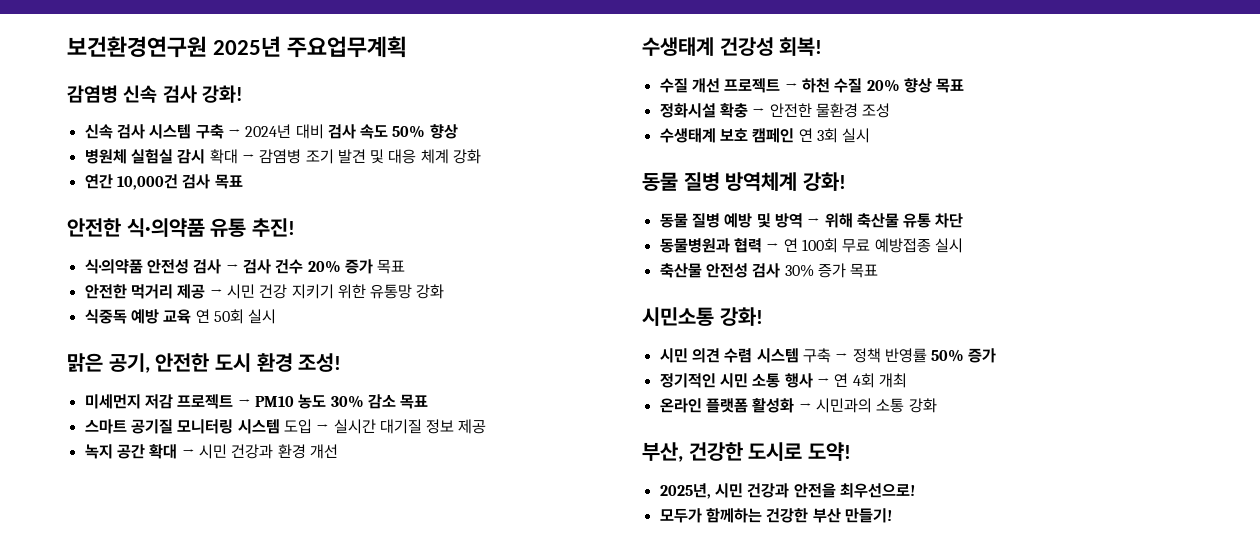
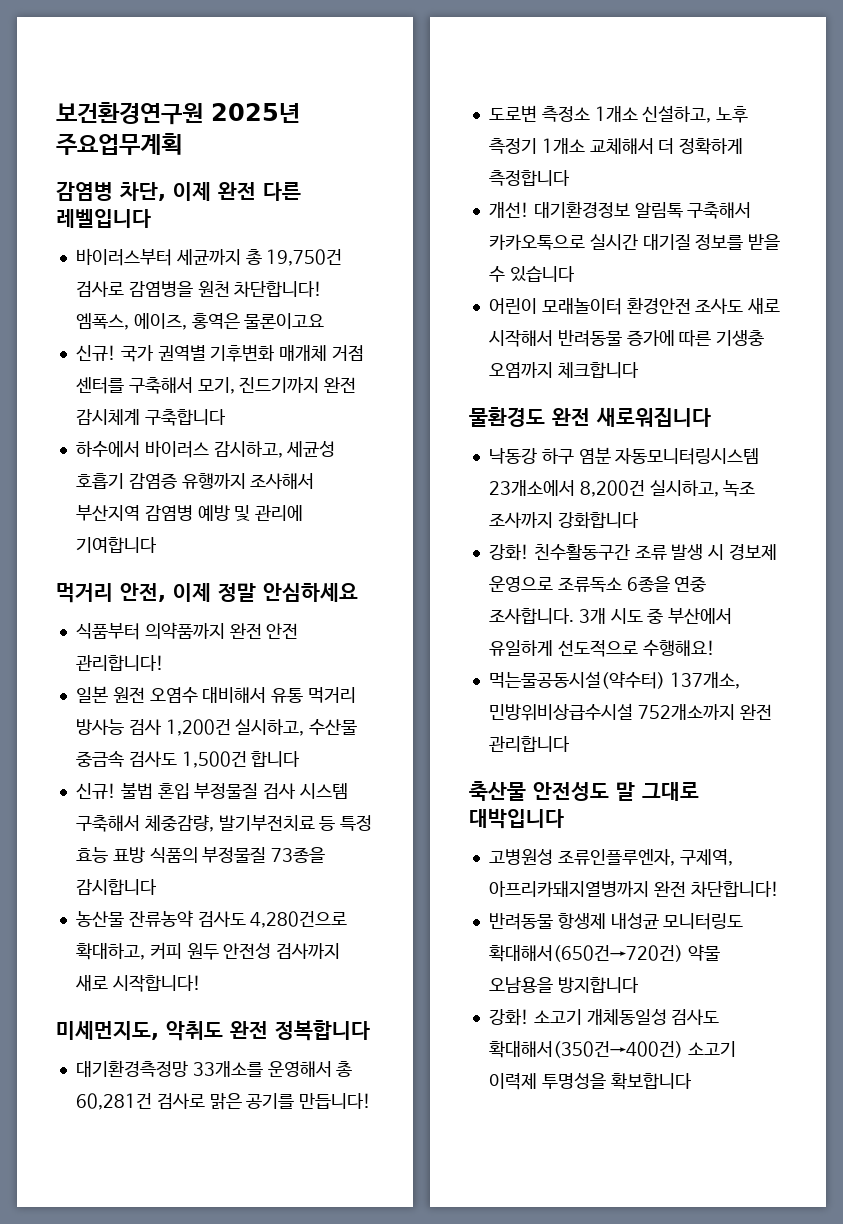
- 감염병 신속 검사 강화!
- 신속 검사 시스템 구축 → 2024년 대비 검사 속도 50% 향상
- 병원체 실험실 감시 확대 → 감염병 조기 발견 및 대응 체계 강화
- 연간 10,000건 검사 목표
- 안전한 식·의약품 유통 추진!
- 식·의약품 안전성 검사 → 검사 건수 20% 증가 목표
- 안전한 먹거리 제공 → 시민 건강 지키기 위한 유통망 강화
- 식중독 예방 교육 연 50회 실시
- 맑은 공기, 안전한 도시 환경 조성!
- 미세먼지 저감 프로젝트 → PM10 농도 30% 감소 목표
- 스마트 공기질 모니터링 시스템 도입 → 실시간 대기질 정보 제공
- 녹지 공간 확대 → 시민 건강과 환경 개선
- 수생태계 건강성 회복!
- 수질 개선 프로젝트 → 하천 수질 20% 향상 목표
- 정화시설 확충 → 안전한 물환경 조성
- 수생태계 보호 캠페인 연 3회 실시
- 동물 질병 방역체계 강화!
- 동물 질병 예방 및 방역 → 위해 축산물 유통 차단
- 동물병원과 협력 → 연 100회 무료 예방접종 실시
- 축산물 안전성 검사 30% 증가 목표
- 시민소통 강화!
- 시민 의견 수렴 시스템 구축 → 정책 반영률 50% 증가
- 정기적인 시민 소통 행사 → 연 4회 개최
- 온라인 플랫폼 활성화 → 시민과의 소통 강화
- 부산, 건강한 도시로 도약!
- 2025년, 시민 건강과 안전을 최우선으로!
- 모두가 함께하는 건강한 부산 만들기!
+ 감염병 차단, 이제 완전 다른 레벨입니다
+ 바이러스부터 세균까지 총 19,750건 검사로 감염병을 원천 차단합니다! 엠폭스, 에이즈, 홍역은 물론이고요
+ 신규! 국가 권역별 기후변화 매개체 거점 센터를 구축해서 모기, 진드기까지 완전 감시체계 구축합니다
+ 하수에서 바이러스 감시하고, 세균성 호흡기 감염증 유행까지 조사해서 부산지역 감염병 예방 및 관리에 기여합니다
+ 먹거리 안전, 이제 정말 안심하세요
+ 식품부터 의약품까지 완전 안전 관리합니다!
+ 일본 원전 오염수 대비해서 유통 먹거리 방사능 검사 1,200건 실시하고, 수산물 중금속 검사도 1,500건 합니다
+ 신규! 불법 혼입 부정물질 검사 시스템 구축해서 체중감량, 발기부전치료 등 특정 효능 표방 식품의 부정물질 73종을 감시합니다
+ 농산물 잔류농약 검사도 4,280건으로 확대하고, 커피 원두 안전성 검사까지 새로 시작합니다!
+ 미세먼지도, 악취도 완전 정복합니다
+ 대기환경측정망 33개소를 운영해서 총 60,281건 검사로 맑은 공기를 만듭니다!
+ 도로변 측정소 1개소 신설하고, 노후 측정기 1개소 교체해서 더 정확하게 측정합니다
+ 개선! 대기환경정보 알림톡 구축해서 카카오톡으로 실시간 대기질 정보를 받을 수 있습니다
+ 어린이 모래놀이터 환경안전 조사도 새로 시작해서 반려동물 증가에 따른 기생충 오염까지 체크합니다
+ 물환경도 완전 새로워집니다
+ 낙동강 하구 염분 자동모니터링시스템 23개소에서 8,200건 실시하고, 녹조 조사까지 강화합니다
+ 강화! 친수활동구간 조류 발생 시 경보제 운영으로 조류독소 6종을 연중 조사합니다. 3개 시도 중 부산에서 유일하게 선도적으로 수행해요!
+ 먹는물공동시설(약수터) 137개소, 민방위비상급수시설 752개소까지 완전 관리합니다
+ 축산물 안전성도 말 그대로 대박입니다
+ 고병원성 조류인플루엔자, 구제역, 아프리카돼지열병까지 완전 차단합니다!
+ 반려동물 항생제 내성균 모니터링도 확대해서(650건→720건) 약물 오남용을 방지합니다
+ 강화! 소고기 개체동일성 검사도 확대해서(350건→400건) 소고기 이력제 투명성을 확보합니다

